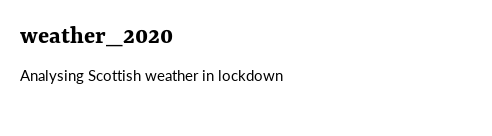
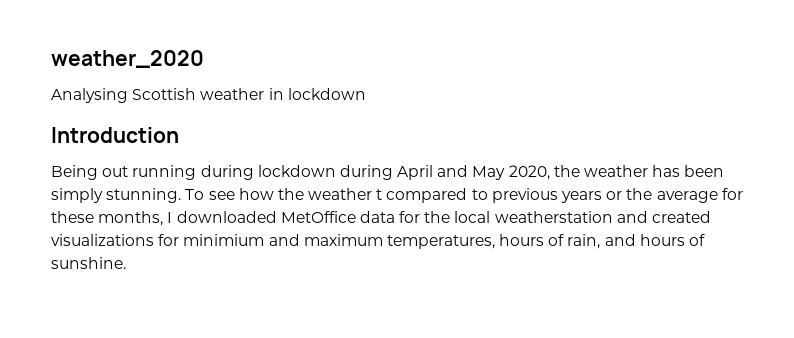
+ Introduction
+ Being out running during lockdown during April and May 2020, the weather has been simply stunning. To see how the weather t compared to previous years or the average for these months, I downloaded MetOffice data for the local weatherstation and created visualizations for minimium and maximum temperatures, hours of rain, and hours of sunshine.

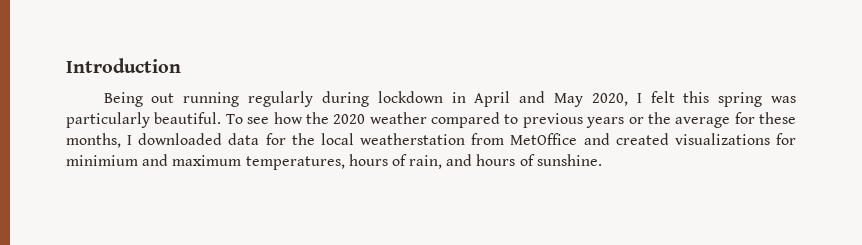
- weather_2020
- Analysing Scottish weather in lockdown
- Being out running during lockdown during April and May 2020, the weather has been simply stunning.
+ Being out running regularly during lockdown in April and May 2020, I felt this spring was particularly beautiful.
- To see how the weather t compared to previous years or the average for these months, I downloaded MetOffice data for the local weatherstation and created visualizations for minimium and maximum temperatures, hours of rain, and hours of sunshine.
+ To see how the 2020 weather compared to previous years or the average for these months, I downloaded data for the local weatherstation from MetOffice and created visualizations for minimium and maximum temperatures, hours of rain, and hours of sunshine.

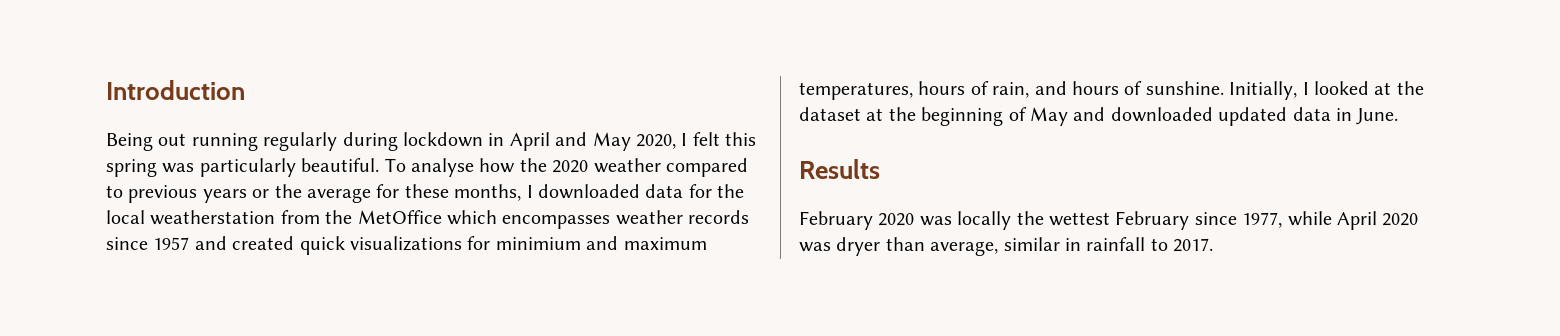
- To see how the 2020 weather compared to previous years or the average for these months, I downloaded data for the local weatherstation from MetOffice and created visualizations for minimium and maximum temperatures, hours of rain, and hours of sunshine.
+ To analyse how the 2020 weather compared to previous years or the average for these months, I downloaded data for the local weatherstation from the MetOffice which encompasses weather records since 1957 and created quick visualizations for minimium and maximum temperatures, hours of rain, and hours of sunshine.
+ Initially, I looked at the dataset at the beginning of May and downloaded updated data in June.
+ Results
+ February 2020 was locally the wettest February since 1977, while April 2020 was dryer than average, similar in rainfall to 2017.

